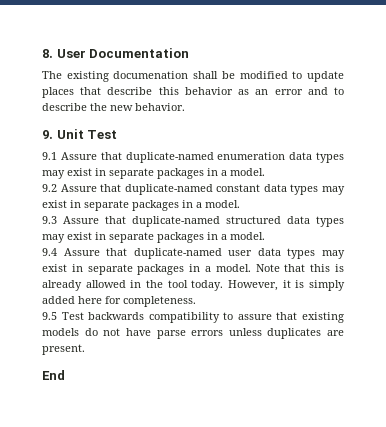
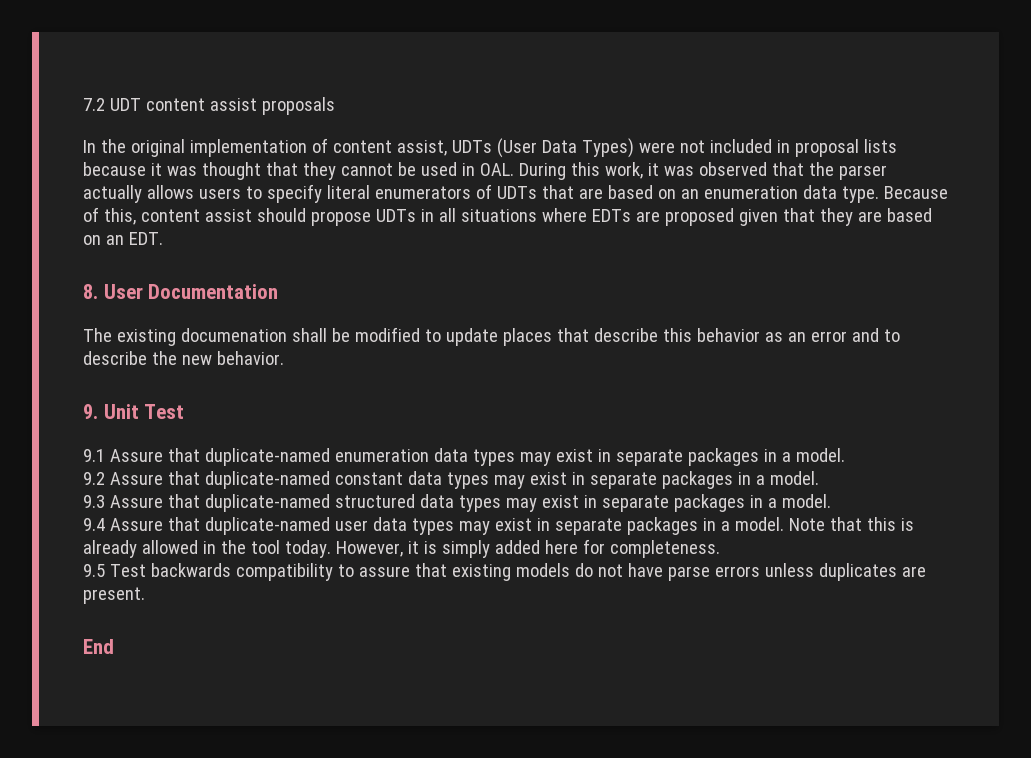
+ 7.2 UDT content assist proposals
+ In the original implementation of content assist, UDTs (User Data Types) were not included in proposal lists because it was thought that they cannot be used in OAL. During this work, it was observed that the parser actually allows users to specify literal enumerators of UDTs that are based on an enumeration data type. Because of this, content assist should propose UDTs in all situations where EDTs are proposed given that they are based on an EDT.

